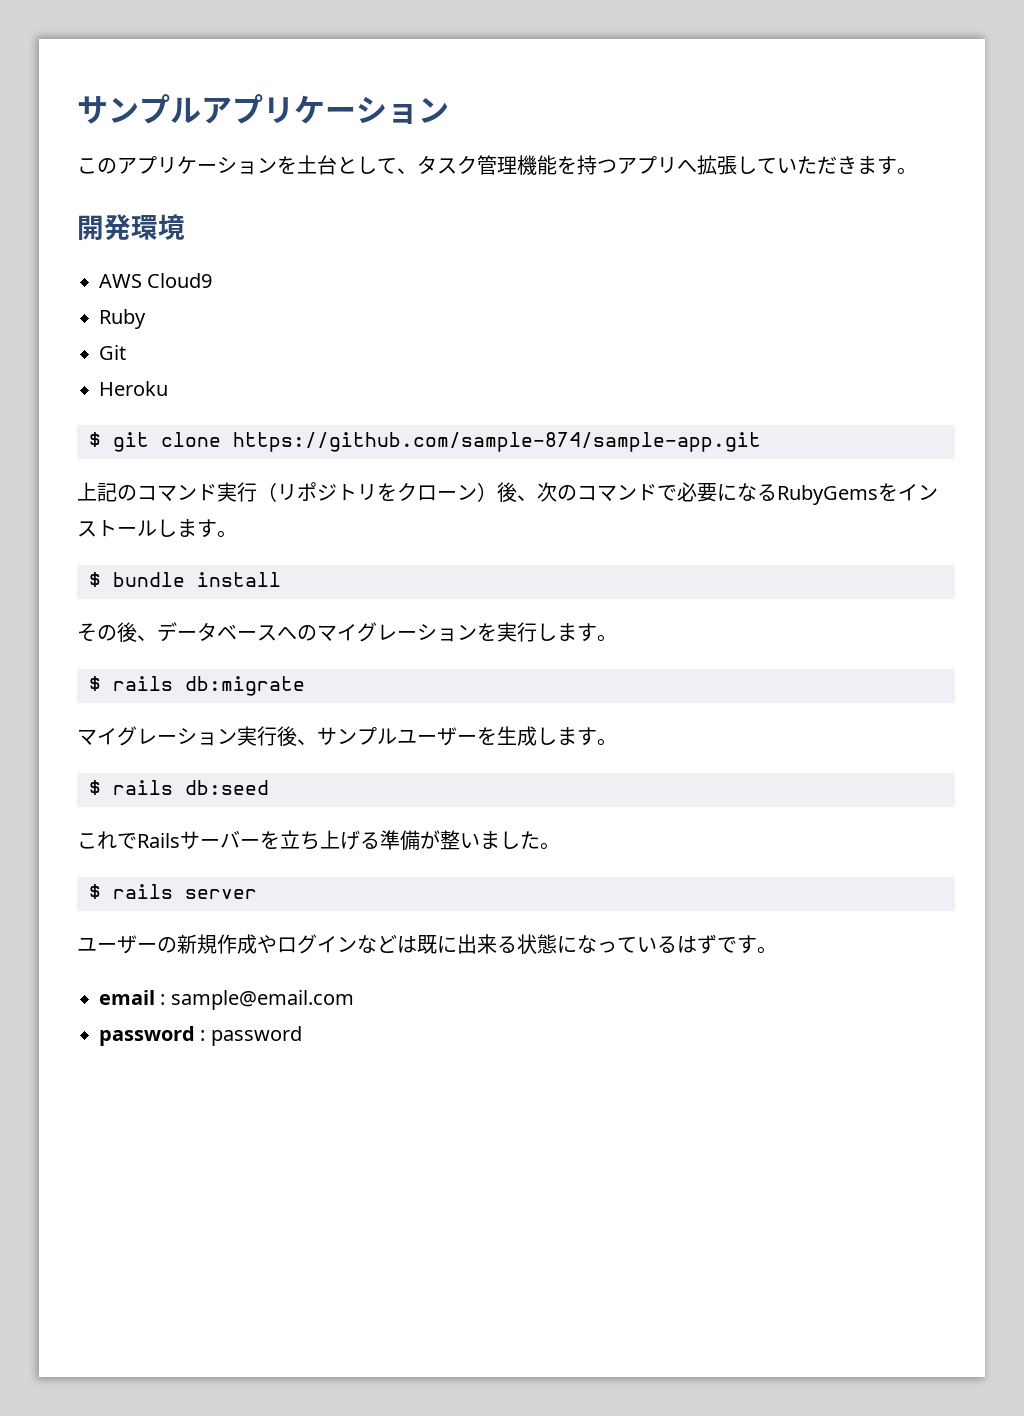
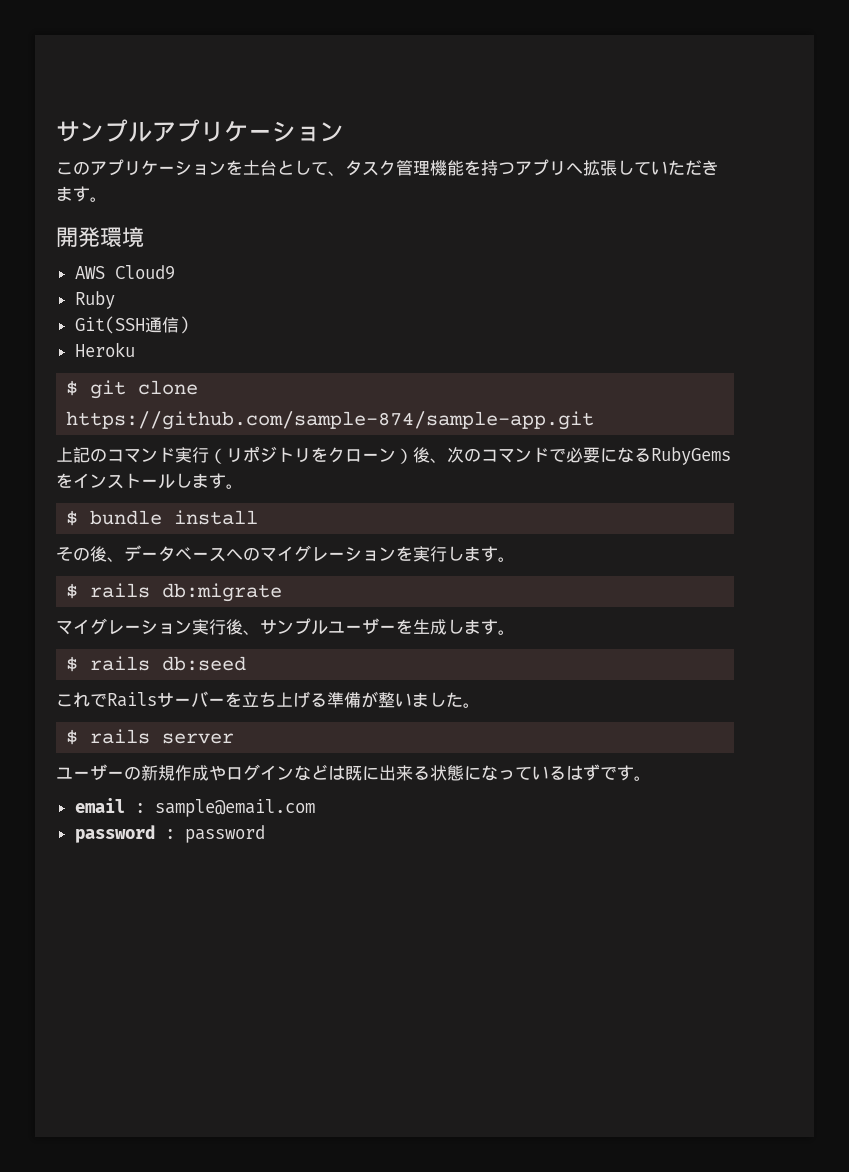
- Git
+ Git(SSH通信)

